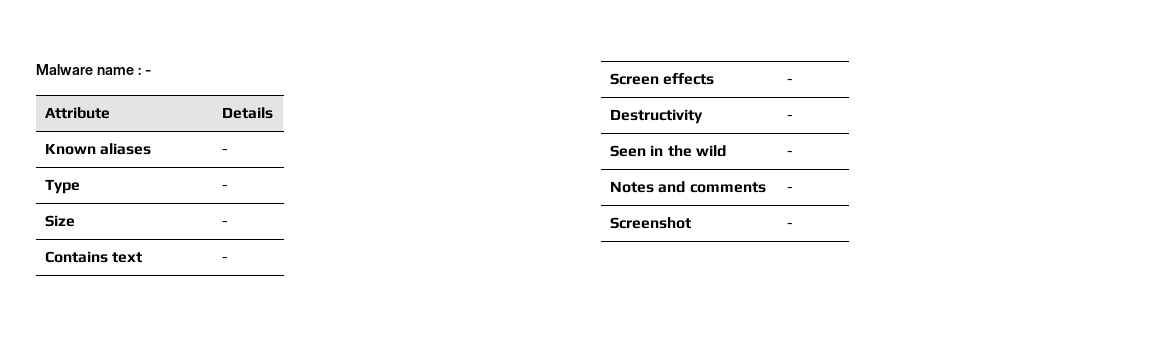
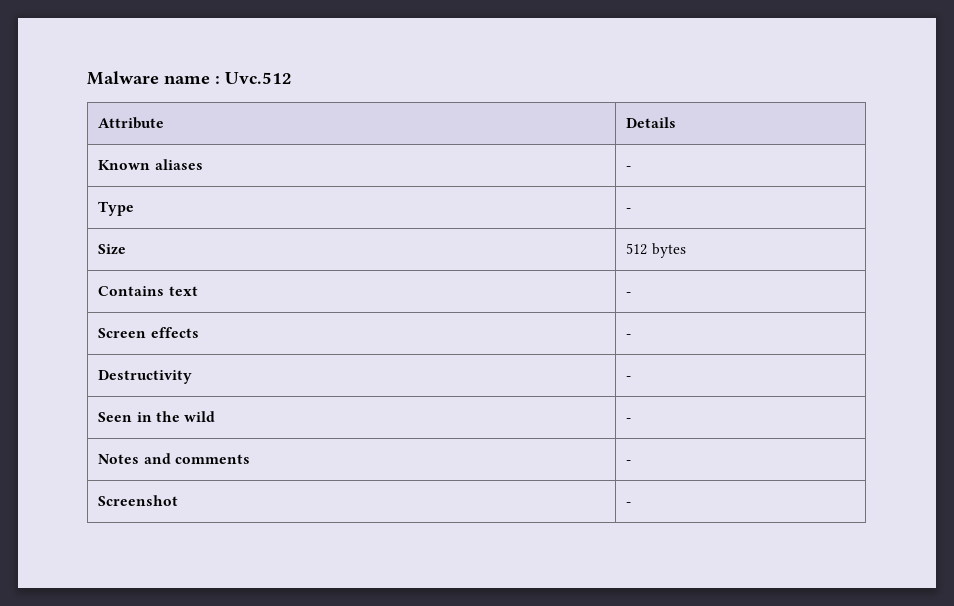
- Malware name : -
+ Malware name : Uvc.512
- Size | -
+ Size | 512 bytes

